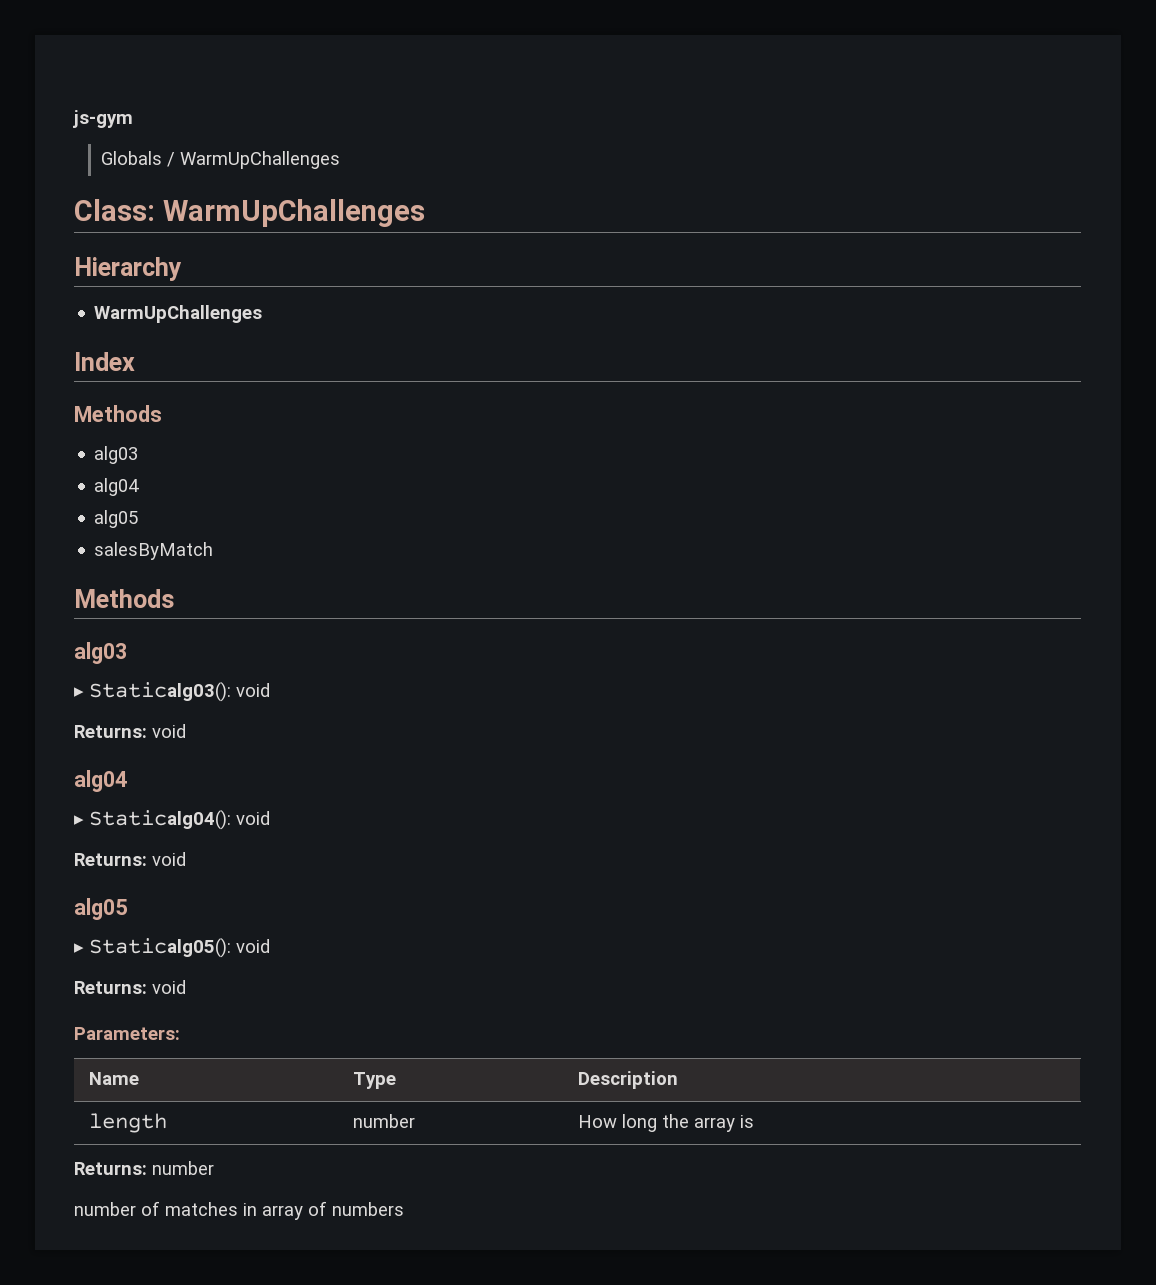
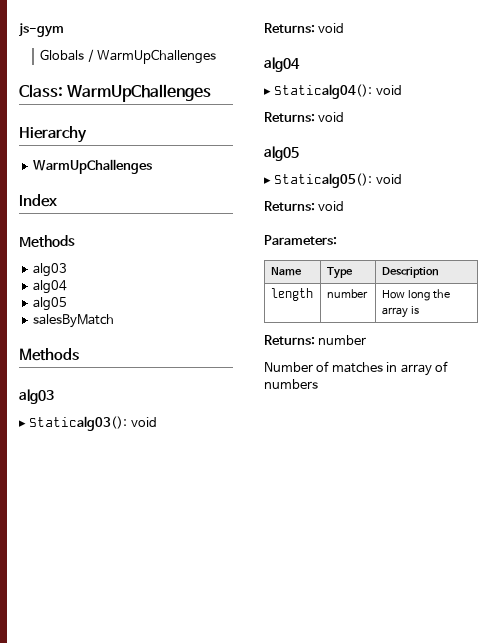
- number of matches in array of numbers
+ Number of matches in array of numbers

